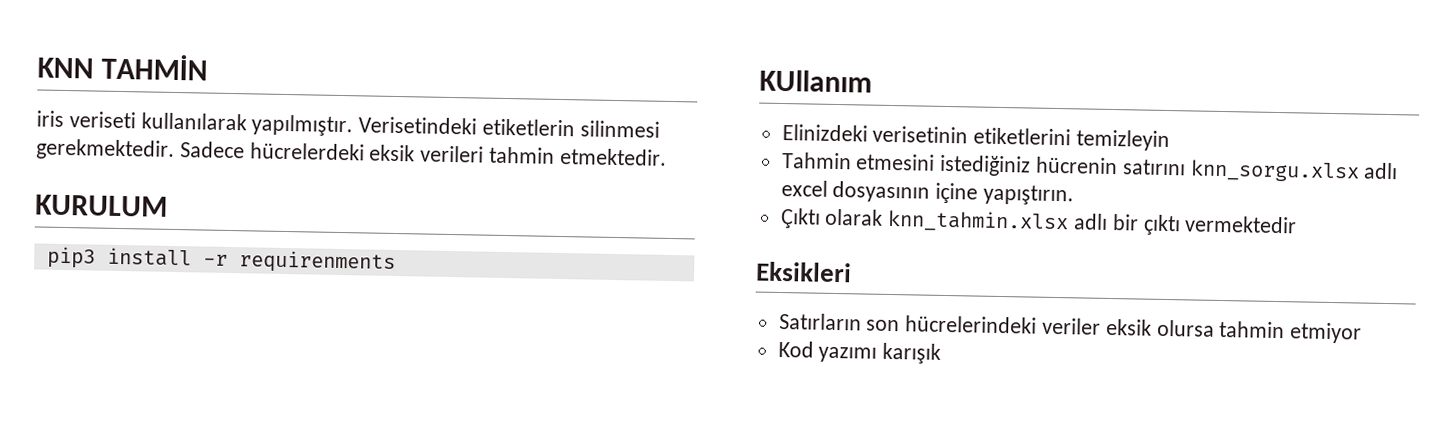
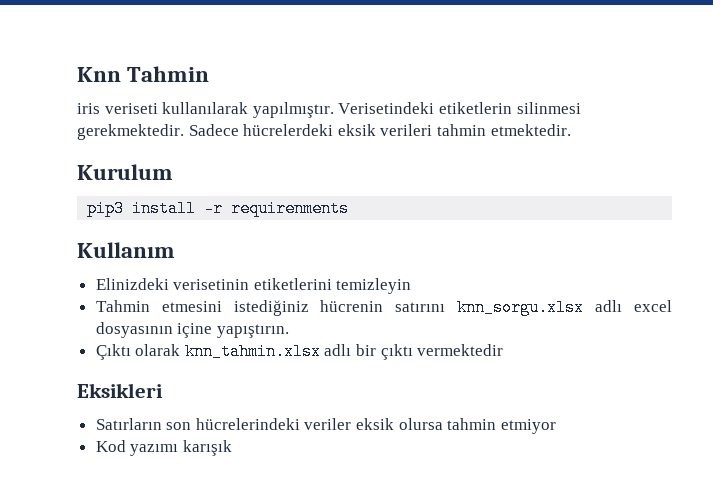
- KNN TAHMİN
+ Knn Tahmin
- KURULUM
+ Kurulum
- KUllanım
+ Kullanım

